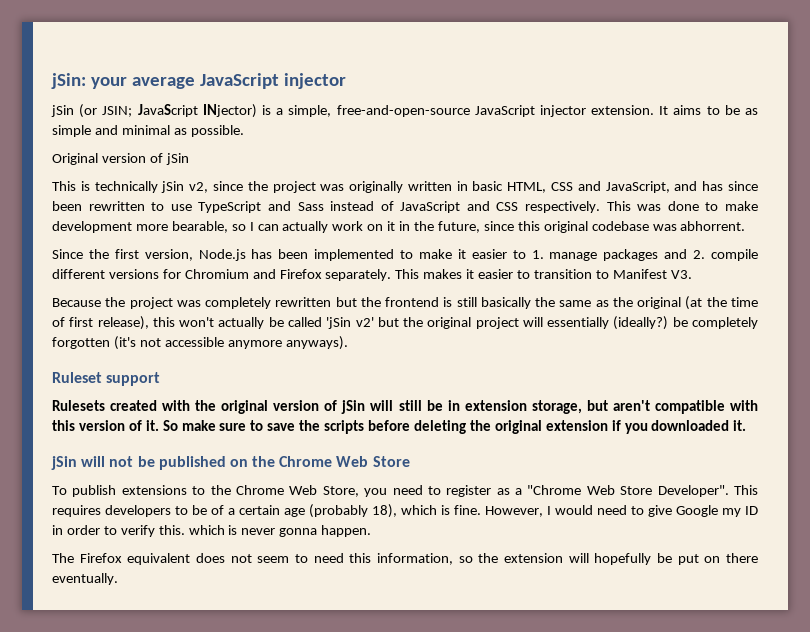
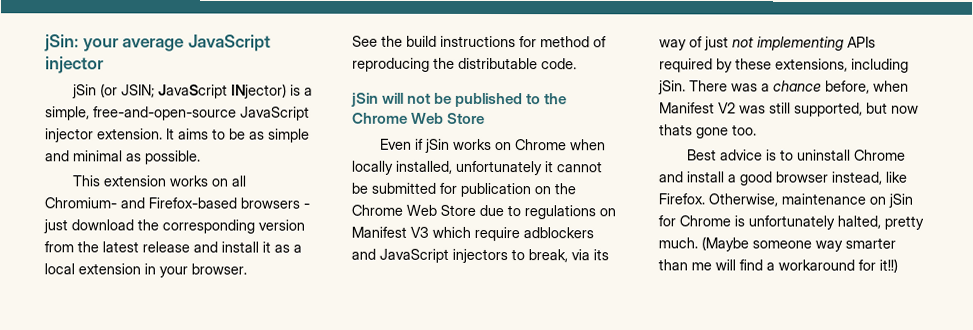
- Original version of jSin
- This is technically jSin v2, since the project was originally written in basic HTML, CSS and JavaScript, and has since been rewritten to use TypeScript and Sass instead of JavaScript and CSS respectively. This was done to make development more bearable, so I can actually work on it in the future, since this original codebase was abhorrent.
- Since the first version, Node.js has been implemented to make it easier to 1. manage packages and 2. compile different versions for Chromium and Firefox separately. This makes it easier to transition to Manifest V3.
- Because the project was completely rewritten but the frontend is still basically the same as the original (at the time of first release), this won't actually be called 'jSin v2' but the original project will essentially (ideally?) be completely forgotten (it's not accessible anymore anyways).
- Ruleset support
- Rulesets created with the original version of jSin will still be in extension storage, but aren't compatible with this version of it. So make sure to save the scripts before deleting the original extension if you downloaded it.
+ This extension works on all Chromium- and Firefox-based browsers - just download the corresponding version from the latest release and install it as a local extension in your browser.
+ See the build instructions for method of reproducing the distributable code.
- jSin will not be published on the Chrome Web Store
- To publish extensions to the Chrome Web Store, you need to register as a "Chrome Web Store Developer". This requires developers to be of a certain age (probably 18), which is fine. However, I would need to give Google my ID in order to verify this. which is never gonna happen.
- The Firefox equivalent does not seem to need this information, so the extension will hopefully be put on there eventually.
+ jSin will not be published to the Chrome Web Store
+ Even if jSin works on Chrome when locally installed, unfortunately it cannot be submitted for publication on the Chrome Web Store due to regulations on Manifest V3 which require adblockers and JavaScript injectors to break, via its way of just not implementing APIs required by these extensions, including jSin. There was a chance before, when Manifest V2 was still supported, but now thats gone too.
+ Best advice is to uninstall Chrome and install a good browser instead, like Firefox. Otherwise, maintenance on jSin for Chrome is unfortunately halted, pretty much. (Maybe someone way smarter than me will find a workaround for it!!)

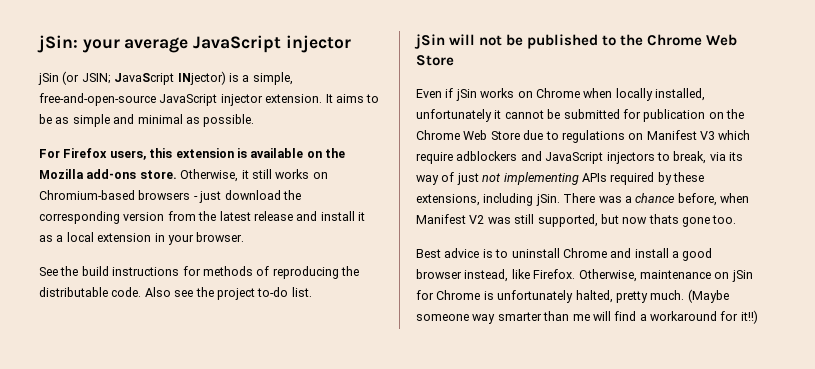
- This extension works on all Chromium- and Firefox-based browsers - just download the corresponding version from the latest release and install it as a local extension in your browser.
+ For Firefox users, this extension is available on the Mozilla add-ons store. Otherwise, it still works on Chromium-based browsers - just download the corresponding version from the latest release and install it as a local extension in your browser.
- See the build instructions for method of reproducing the distributable code.
+ See the build instructions for methods of reproducing the distributable code. Also see the project to-do list.

